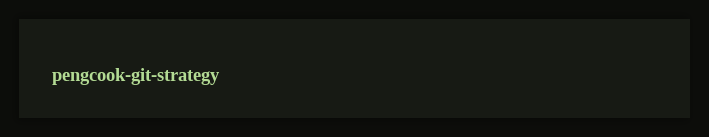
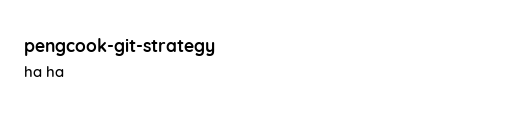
+ ha ha

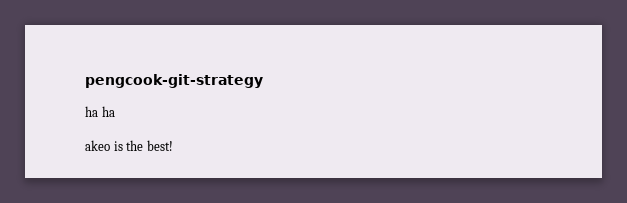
+ akeo is the best!

